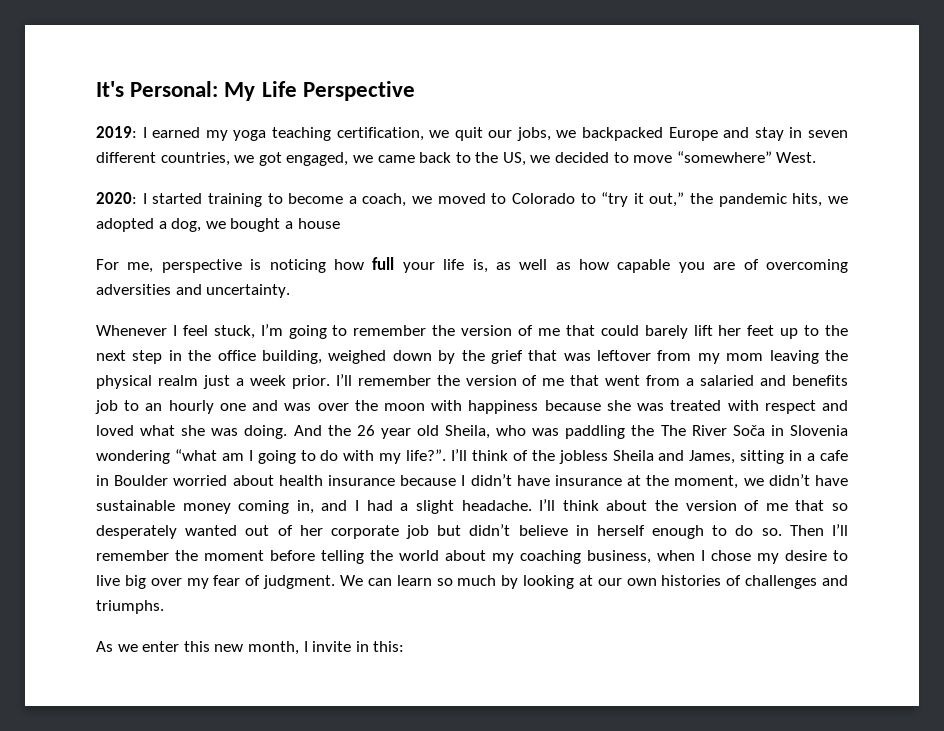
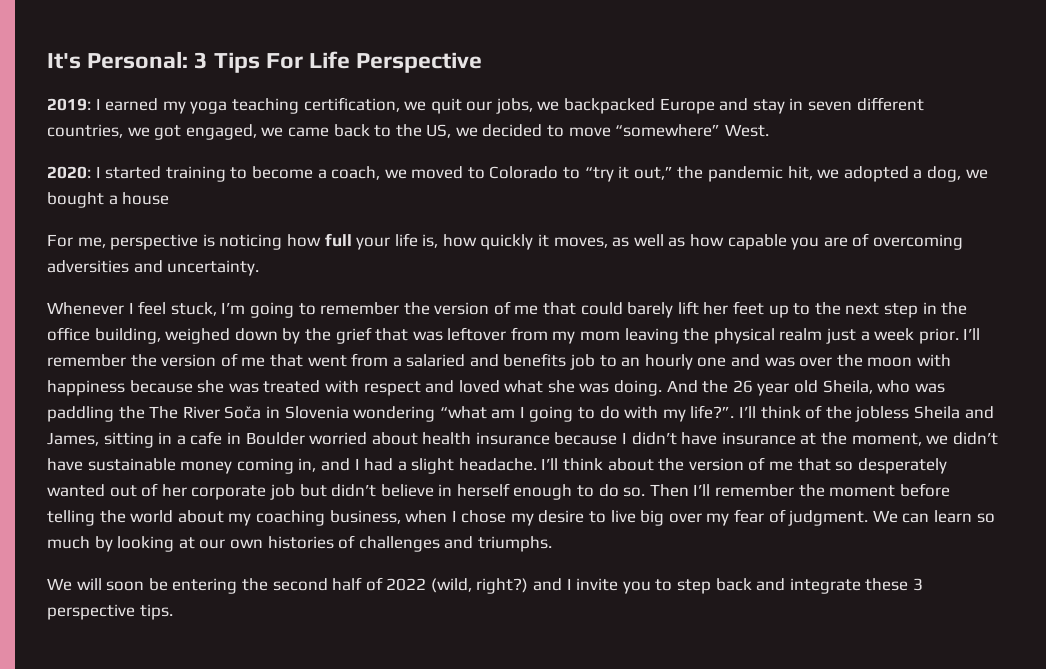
- It's Personal: My Life Perspective
+ It's Personal: 3 Tips For Life Perspective
- 2020: I started training to become a coach, we moved to Colorado to “try it out,” the pandemic hits, we adopted a dog, we bought a house
+ 2020: I started training to become a coach, we moved to Colorado to “try it out,” the pandemic hit, we adopted a dog, we bought a house
- For me, perspective is noticing how full your life is, as well as how capable you are of overcoming adversities and uncertainty.
+ For me, perspective is noticing how full your life is, how quickly it moves, as well as how capable you are of overcoming adversities and uncertainty.
- As we enter this new month, I invite in this:
+ We will soon be entering the second half of 2022 (wild, right?) and I invite you to step back and integrate these 3 perspective tips.

